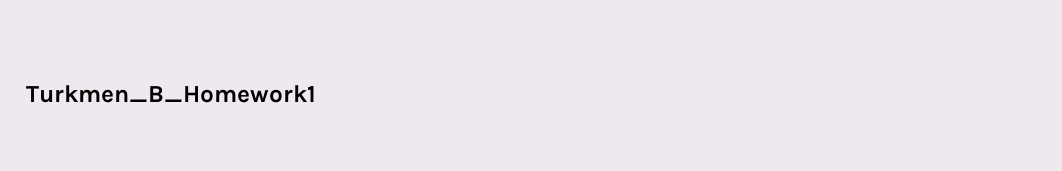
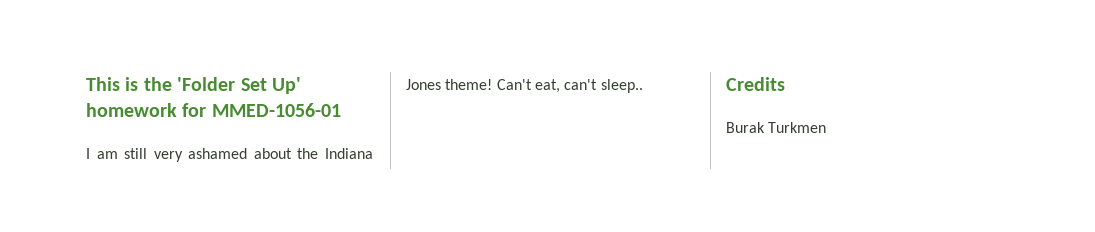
- Turkmen_B_Homework1
+ This is the 'Folder Set Up' homework for MMED-1056-01
+ I am still very ashamed about the Indiana Jones theme! Can't eat, can't sleep..
+ Credits
+ Burak Turkmen

